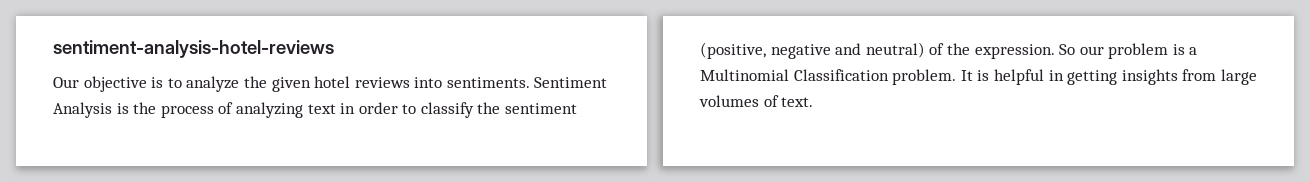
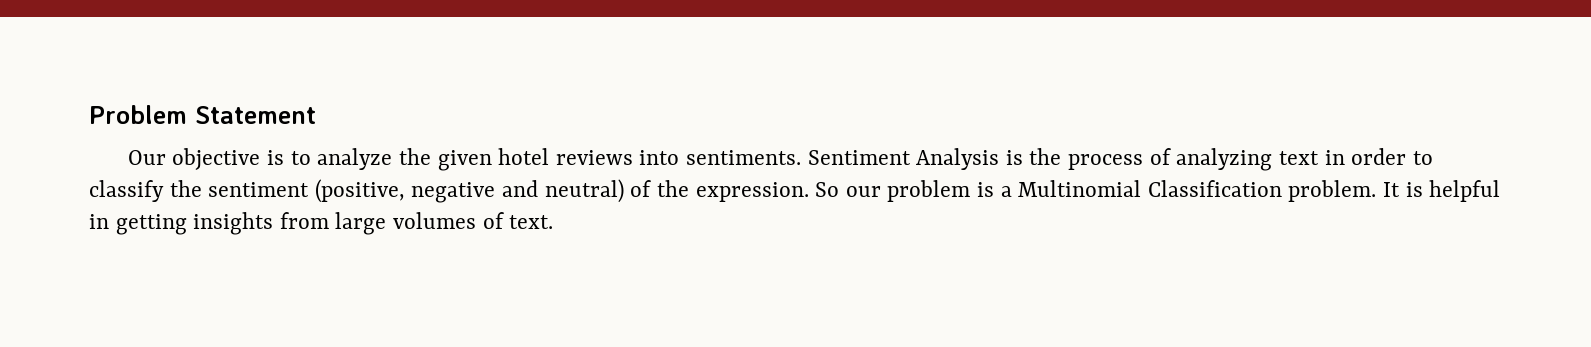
- sentiment-analysis-hotel-reviews
+ Problem Statement

